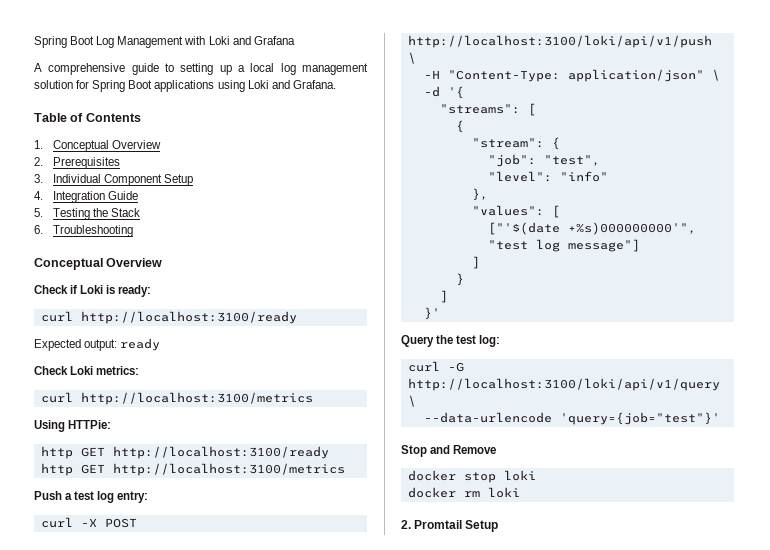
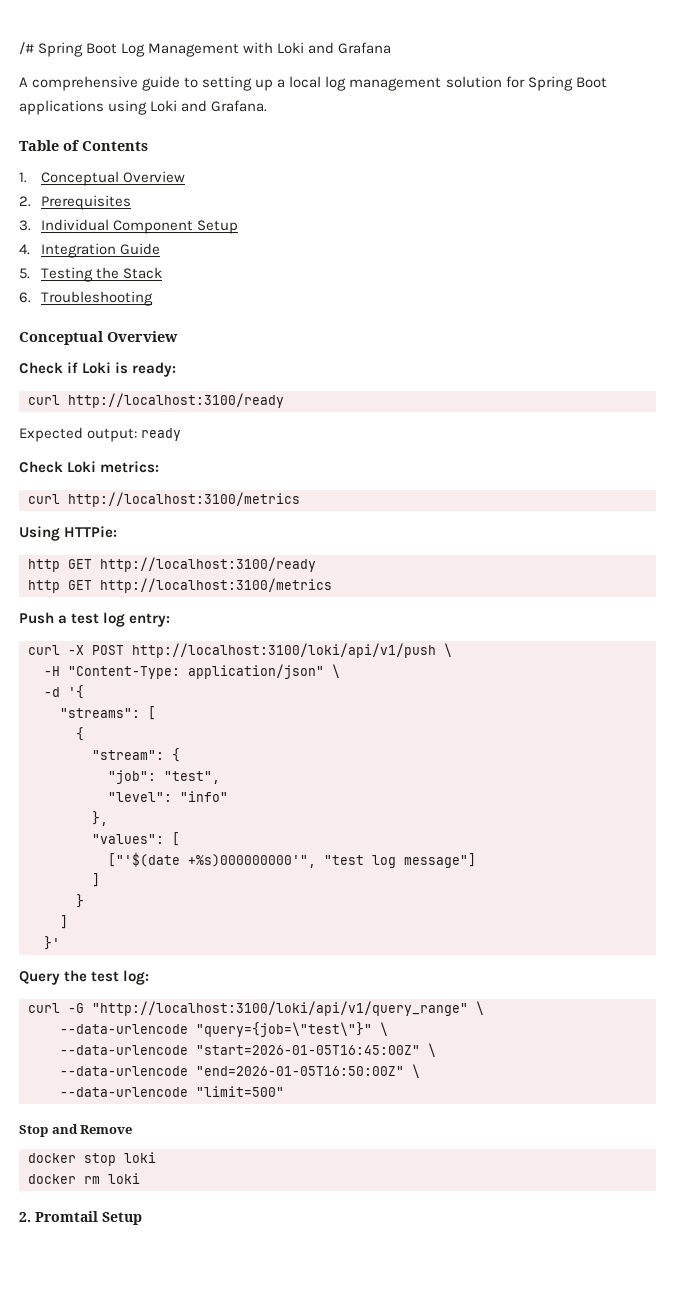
- Spring Boot Log Management with Loki and Grafana
+ /# Spring Boot Log Management with Loki and Grafana
- curl -G http://localhost:3100/loki/api/v1/query \
- --data-urlencode 'query={job="test"}'
+ curl -G "http://localhost:3100/loki/api/v1/query_range" \
+ --data-urlencode "query={job=\"test\"}" \
+ --data-urlencode "start=2026-01-05T16:45:00Z" \
+ --data-urlencode "end=2026-01-05T16:50:00Z" \
+ --data-urlencode "limit=500"

